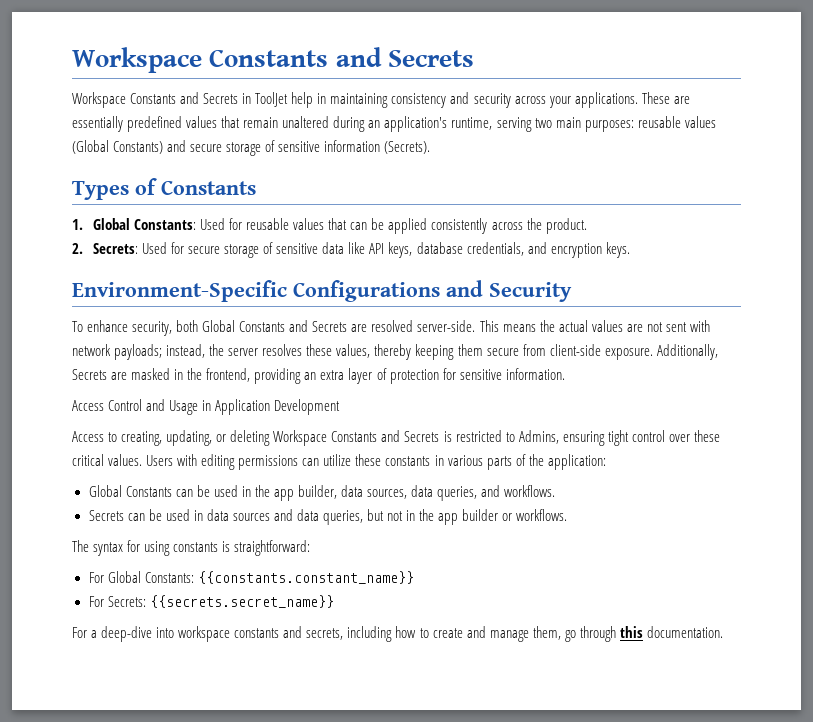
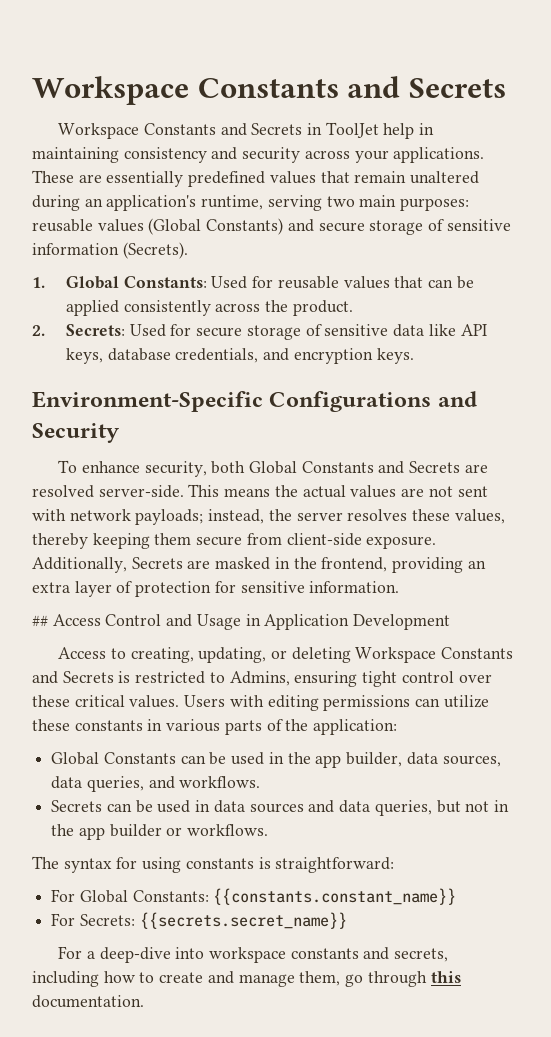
- Types of Constants
- Access Control and Usage in Application Development
+ ## Access Control and Usage in Application Development

